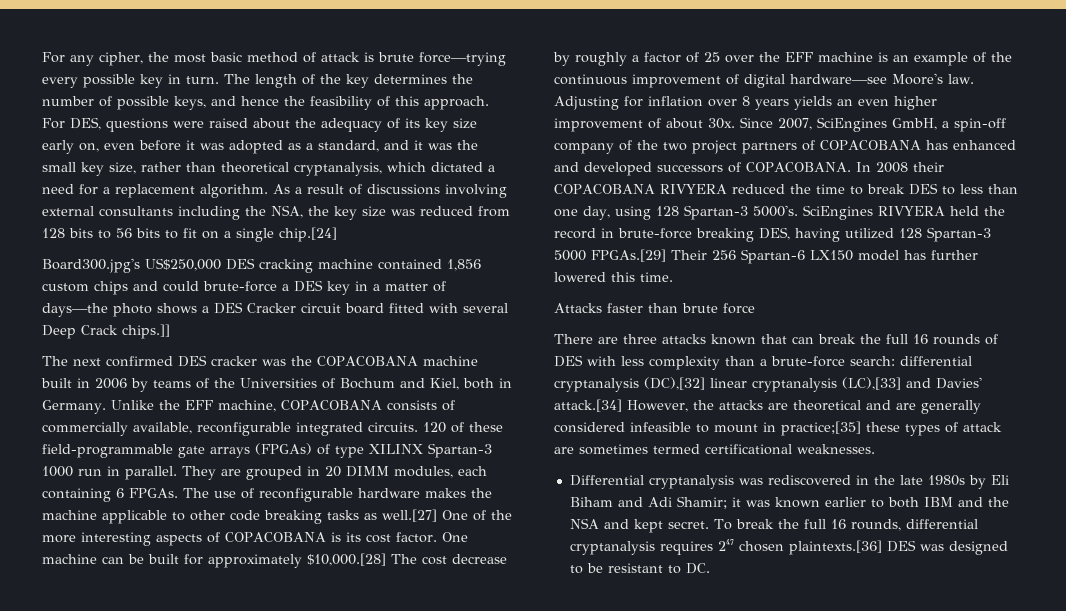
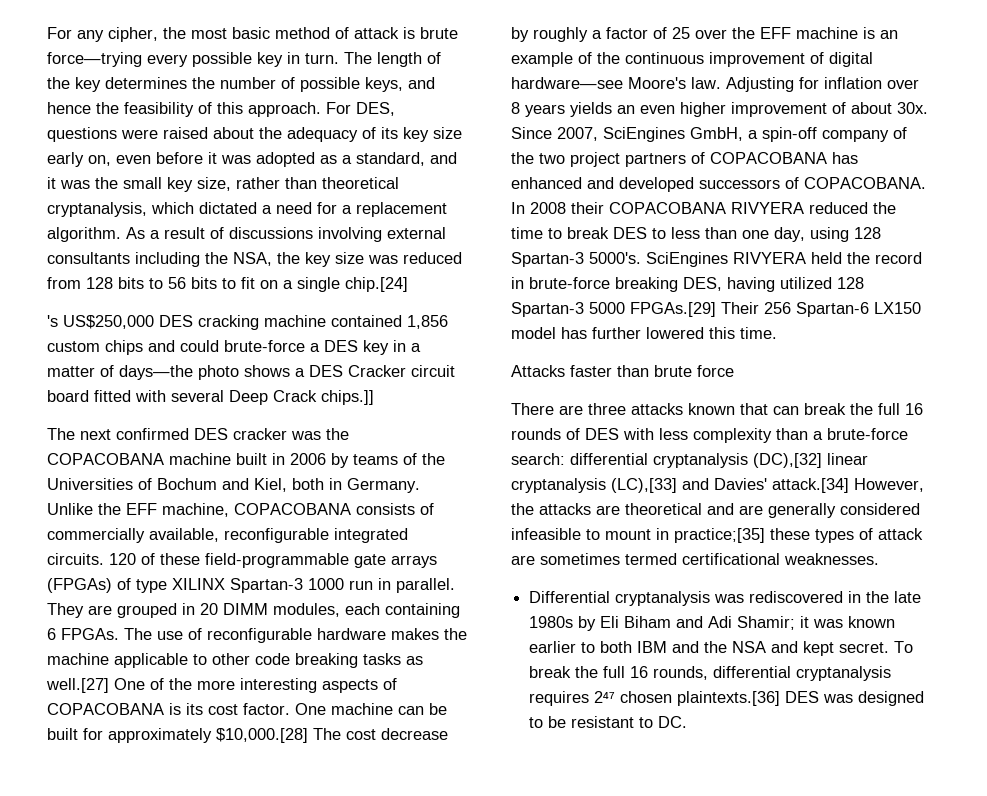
- Board300.jpg's US$250,000 DES cracking machine contained 1,856 custom chips and could brute-force a DES key in a matter of days—the photo shows a DES Cracker circuit board fitted with several Deep Crack chips.]]
+ 's US$250,000 DES cracking machine contained 1,856 custom chips and could brute-force a DES key in a matter of days—the photo shows a DES Cracker circuit board fitted with several Deep Crack chips.]]

